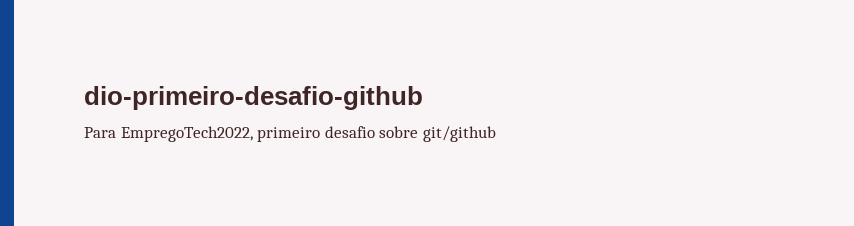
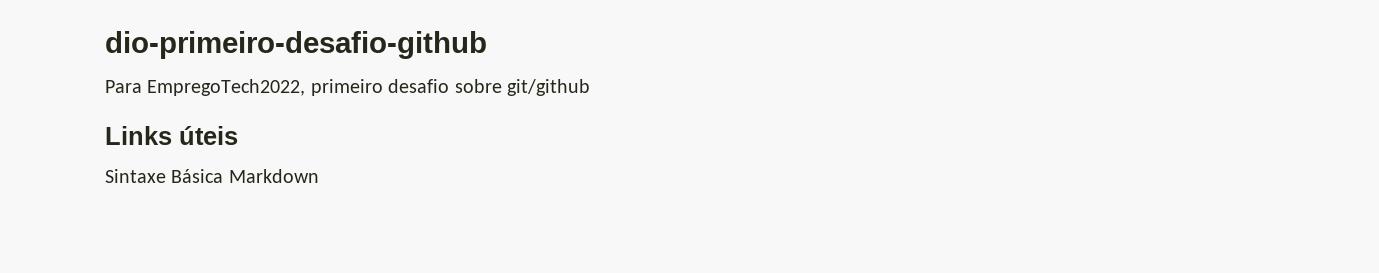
+ Links úteis
+ Sintaxe Básica Markdown

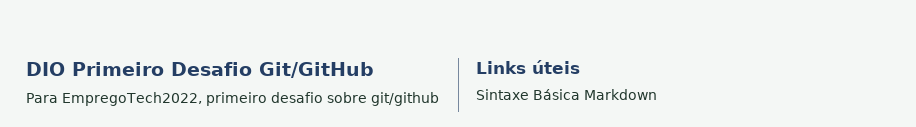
- dio-primeiro-desafio-github
+ DIO Primeiro Desafio Git/GitHub

